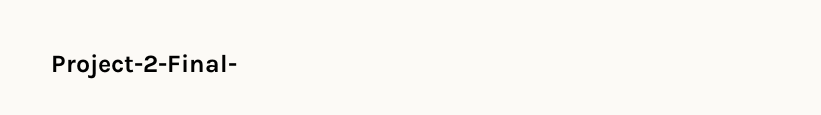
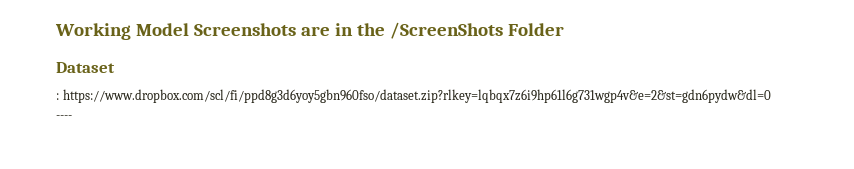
- Project-2-Final-
+ Working Model Screenshots are in the /ScreenShots Folder
+ Dataset
+ : https://www.dropbox.com/scl/fi/ppd8g3d6yoy5gbn960fso/dataset.zip?rlkey=lqbqx7z6i9hp61l6g731wgp4v&e=2&st=gdn6pydw&dl=0 ----

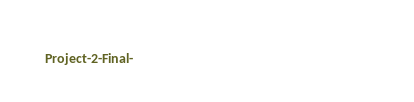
- Working Model Screenshots are in the /ScreenShots Folder
- Dataset
- : https://www.dropbox.com/scl/fi/ppd8g3d6yoy5gbn960fso/dataset.zip?rlkey=lqbqx7z6i9hp61l6g731wgp4v&e=2&st=gdn6pydw&dl=0 ----
+ Project-2-Final-

